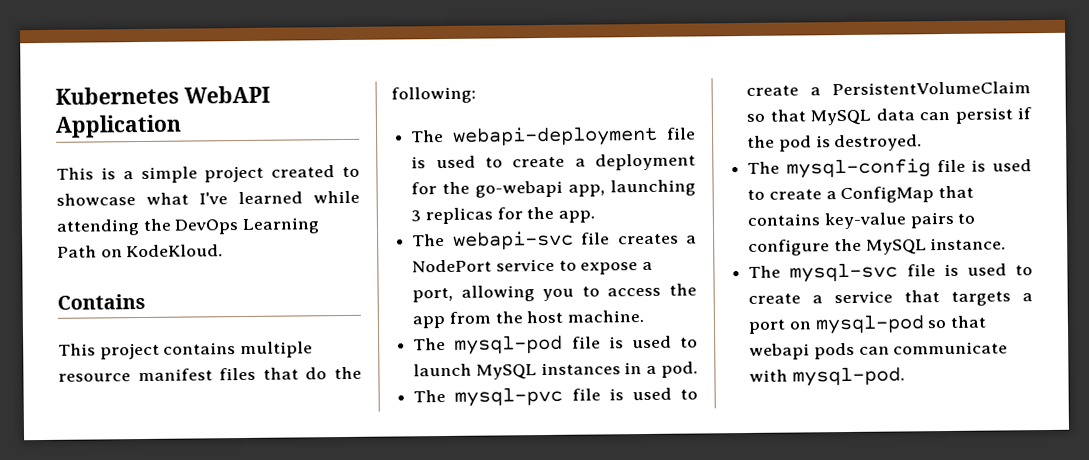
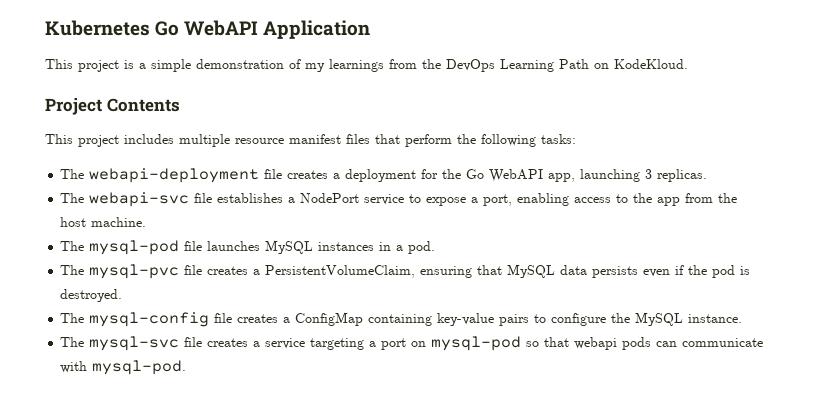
- Kubernetes WebAPI Application
+ Kubernetes Go WebAPI Application
- This is a simple project created to showcase what I've learned while attending the DevOps Learning Path on KodeKloud.
+ This project is a simple demonstration of my learnings from the DevOps Learning Path on KodeKloud.
- Contains
- This project contains multiple resource manifest files that do the following:
+ Project Contents
+ This project includes multiple resource manifest files that perform the following tasks:
- The webapi-deployment file is used to create a deployment for the go-webapi app, launching 3 replicas for the app.
+ The webapi-deployment file creates a deployment for the Go WebAPI app, launching 3 replicas.
- The webapi-svc file creates a NodePort service to expose a port, allowing you to access the app from the host machine.
+ The webapi-svc file establishes a NodePort service to expose a port, enabling access to the app from the host machine.
- The mysql-pod file is used to launch MySQL instances in a pod.
+ The mysql-pod file launches MySQL instances in a pod.
- The mysql-pvc file is used to create a PersistentVolumeClaim so that MySQL data can persist if the pod is destroyed.
+ The mysql-pvc file creates a PersistentVolumeClaim, ensuring that MySQL data persists even if the pod is destroyed.
- The mysql-config file is used to create a ConfigMap that contains key-value pairs to configure the MySQL instance.
+ The mysql-config file creates a ConfigMap containing key-value pairs to configure the MySQL instance.
- The mysql-svc file is used to create a service that targets a port on mysql-pod so that webapi pods can communicate with mysql-pod.
+ The mysql-svc file creates a service targeting a port on mysql-pod so that webapi pods can communicate with mysql-pod.

